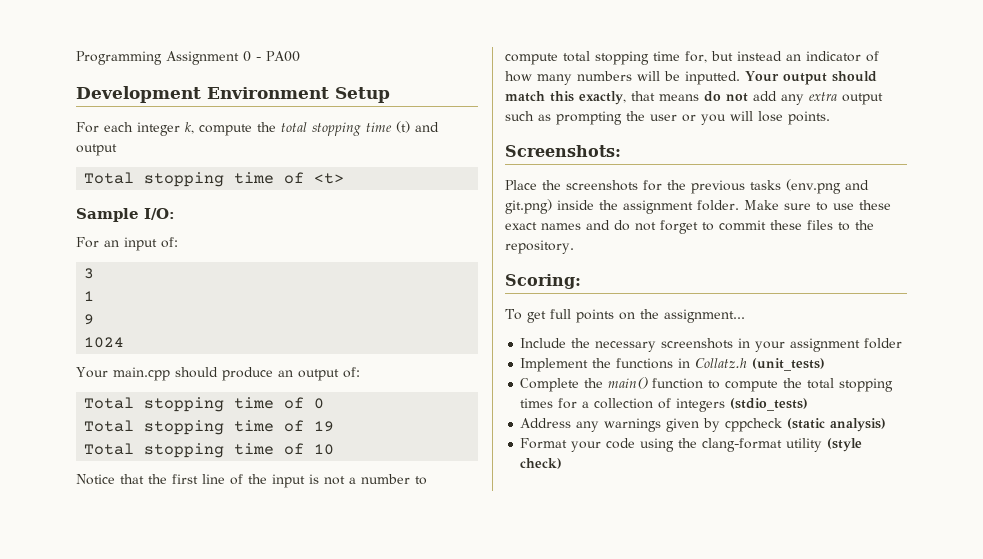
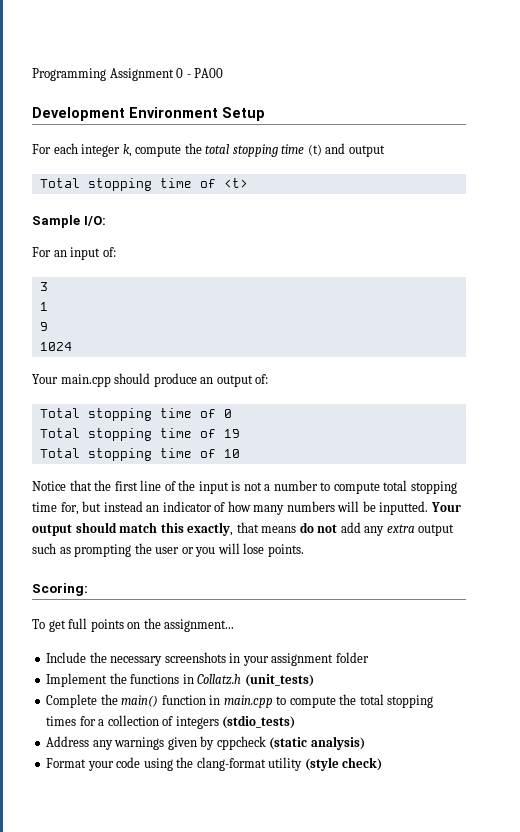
- Screenshots:
- Place the screenshots for the previous tasks (env.png and git.png) inside the assignment folder. Make sure to use these exact names and do not forget to commit these files to the repository.
- Complete the main() function to compute the total stopping times for a collection of integers (stdio_tests)
+ Complete the main() function in main.cpp to compute the total stopping times for a collection of integers (stdio_tests)

